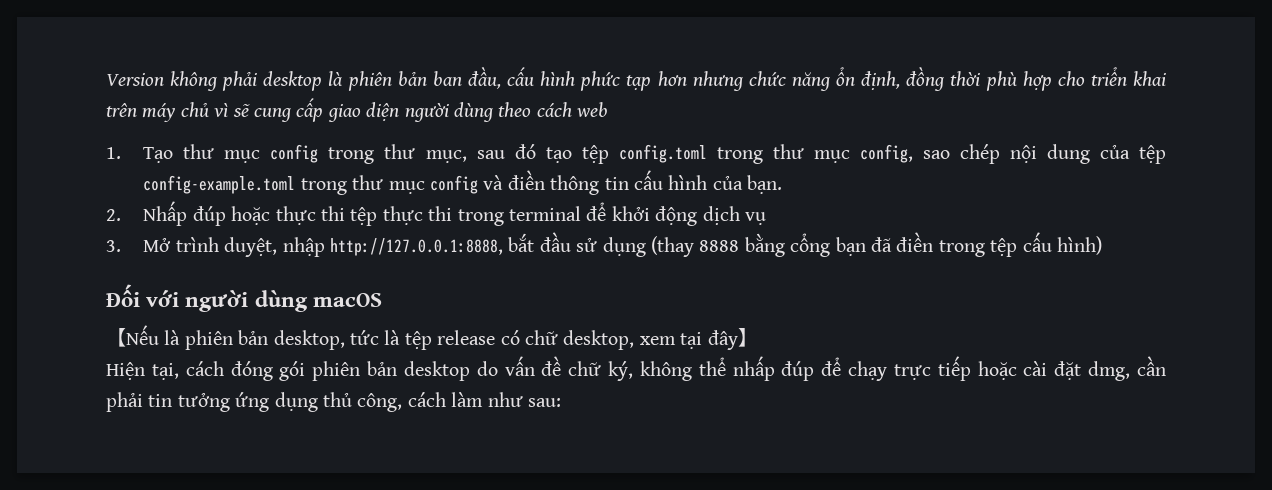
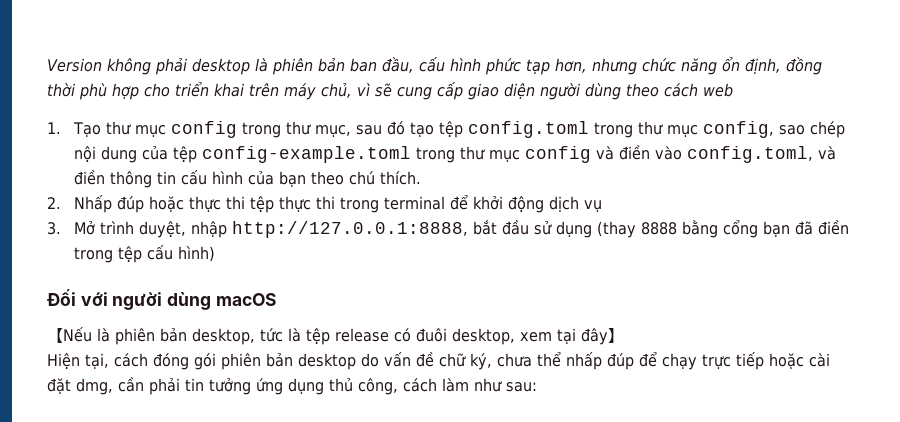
- Version không phải desktop là phiên bản ban đầu, cấu hình phức tạp hơn nhưng chức năng ổn định, đồng thời phù hợp cho triển khai trên máy chủ vì sẽ cung cấp giao diện người dùng theo cách web
+ Version không phải desktop là phiên bản ban đầu, cấu hình phức tạp hơn, nhưng chức năng ổn định, đồng thời phù hợp cho triển khai trên máy chủ, vì sẽ cung cấp giao diện người dùng theo cách web
- 1. Tạo thư mục config trong thư mục, sau đó tạo tệp config.toml trong thư mục config, sao chép nội dung của tệp config-example.toml trong thư mục config và điền thông tin cấu hình của bạn.
+ 1. Tạo thư mục config trong thư mục, sau đó tạo tệp config.toml trong thư mục config, sao chép nội dung của tệp config-example.toml trong thư mục config và điền vào config.toml, và điền thông tin cấu hình của bạn theo chú thích.
- 【Nếu là phiên bản desktop, tức là tệp release có chữ desktop, xem tại đây】
+ 【Nếu là phiên bản desktop, tức là tệp release có đuôi desktop, xem tại đây】
- Hiện tại, cách đóng gói phiên bản desktop do vấn đề chữ ký, không thể nhấp đúp để chạy trực tiếp hoặc cài đặt dmg, cần phải tin tưởng ứng dụng thủ công, cách làm như sau:
+ Hiện tại, cách đóng gói phiên bản desktop do vấn đề chữ ký, chưa thể nhấp đúp để chạy trực tiếp hoặc cài đặt dmg, cần phải tin tưởng ứng dụng thủ công, cách làm như sau:

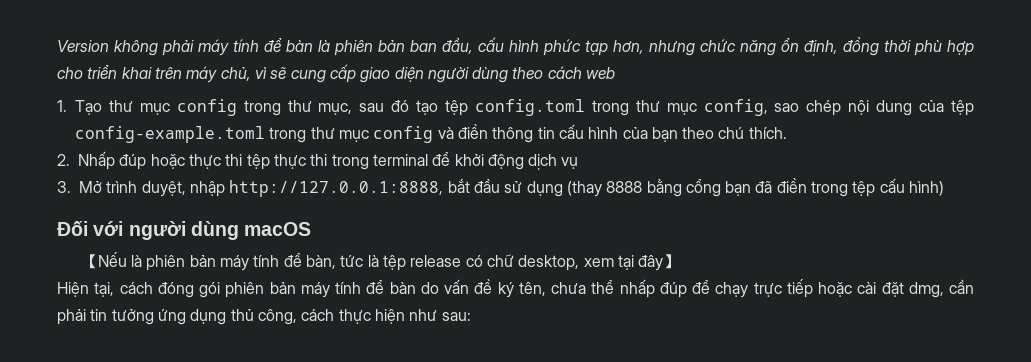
- Version không phải desktop là phiên bản ban đầu, cấu hình phức tạp hơn, nhưng chức năng ổn định, đồng thời phù hợp cho triển khai trên máy chủ, vì sẽ cung cấp giao diện người dùng theo cách web
+ Version không phải máy tính để bàn là phiên bản ban đầu, cấu hình phức tạp hơn, nhưng chức năng ổn định, đồng thời phù hợp cho triển khai trên máy chủ, vì sẽ cung cấp giao diện người dùng theo cách web
- 1. Tạo thư mục config trong thư mục, sau đó tạo tệp config.toml trong thư mục config, sao chép nội dung của tệp config-example.toml trong thư mục config và điền vào config.toml, và điền thông tin cấu hình của bạn theo chú thích.
+ 1. Tạo thư mục config trong thư mục, sau đó tạo tệp config.toml trong thư mục config, sao chép nội dung của tệp config-example.toml trong thư mục config và điền thông tin cấu hình của bạn theo chú thích.
- 【Nếu là phiên bản desktop, tức là tệp release có đuôi desktop, xem tại đây】
+ 【Nếu là phiên bản máy tính để bàn, tức là tệp release có chữ desktop, xem tại đây】
- Hiện tại, cách đóng gói phiên bản desktop do vấn đề chữ ký, chưa thể nhấp đúp để chạy trực tiếp hoặc cài đặt dmg, cần phải tin tưởng ứng dụng thủ công, cách làm như sau:
+ Hiện tại, cách đóng gói phiên bản máy tính để bàn do vấn đề ký tên, chưa thể nhấp đúp để chạy trực tiếp hoặc cài đặt dmg, cần phải tin tưởng ứng dụng thủ công, cách thực hiện như sau:

